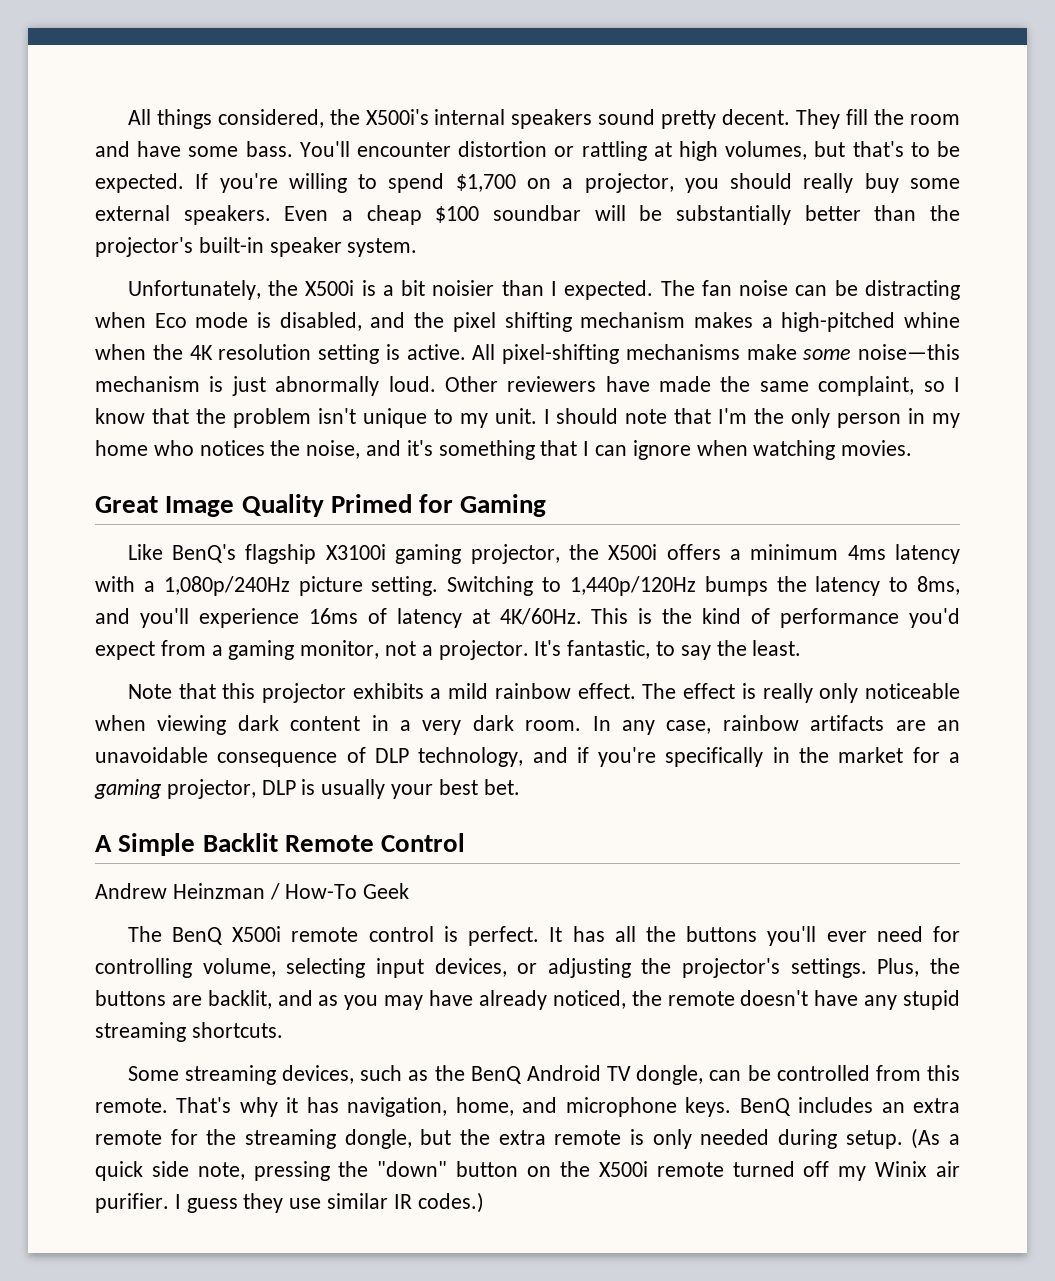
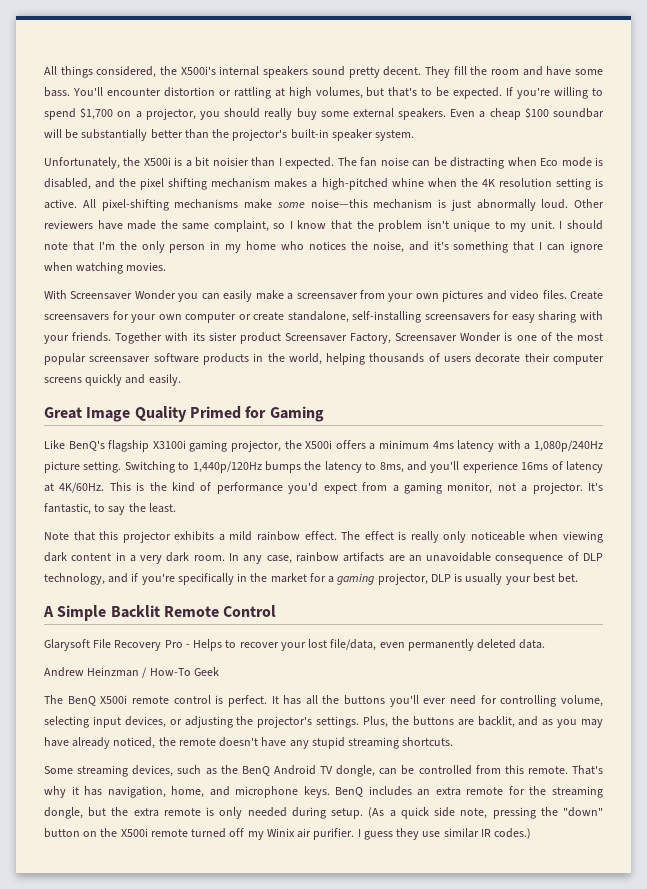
+ With Screensaver Wonder you can easily make a screensaver from your own pictures and video files. Create screensavers for your own computer or create standalone, self-installing screensavers for easy sharing with your friends. Together with its sister product Screensaver Factory, Screensaver Wonder is one of the most popular screensaver software products in the world, helping thousands of users decorate their computer screens quickly and easily.
+ Glarysoft File Recovery Pro - Helps to recover your lost file/data, even permanently deleted data.

